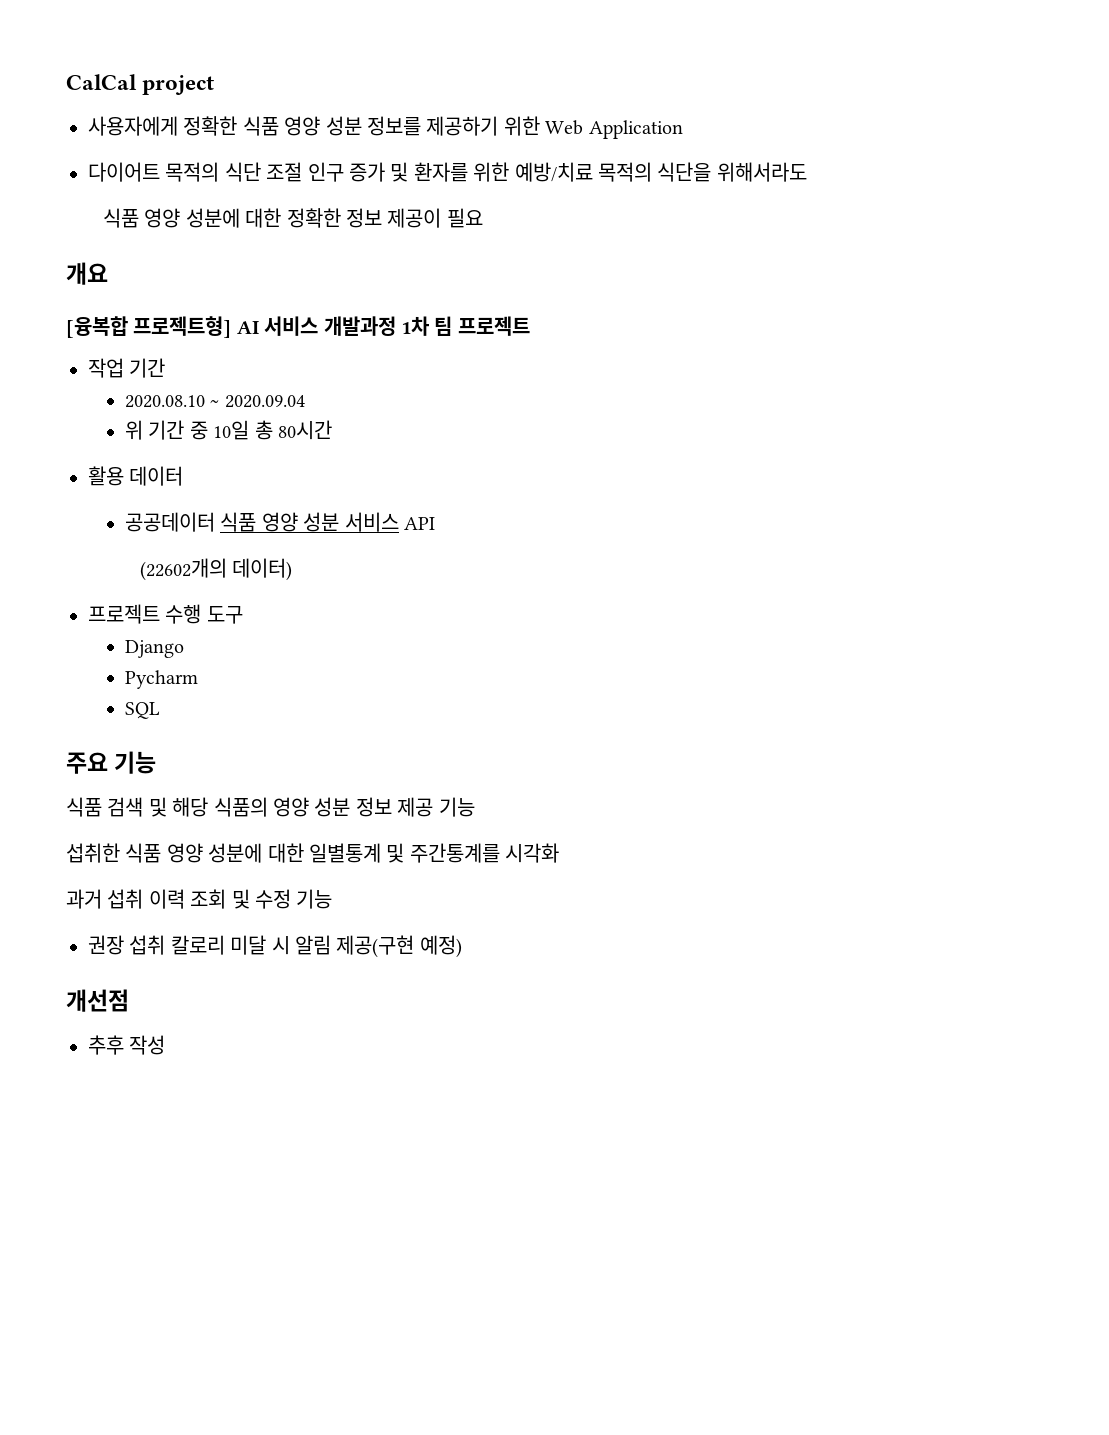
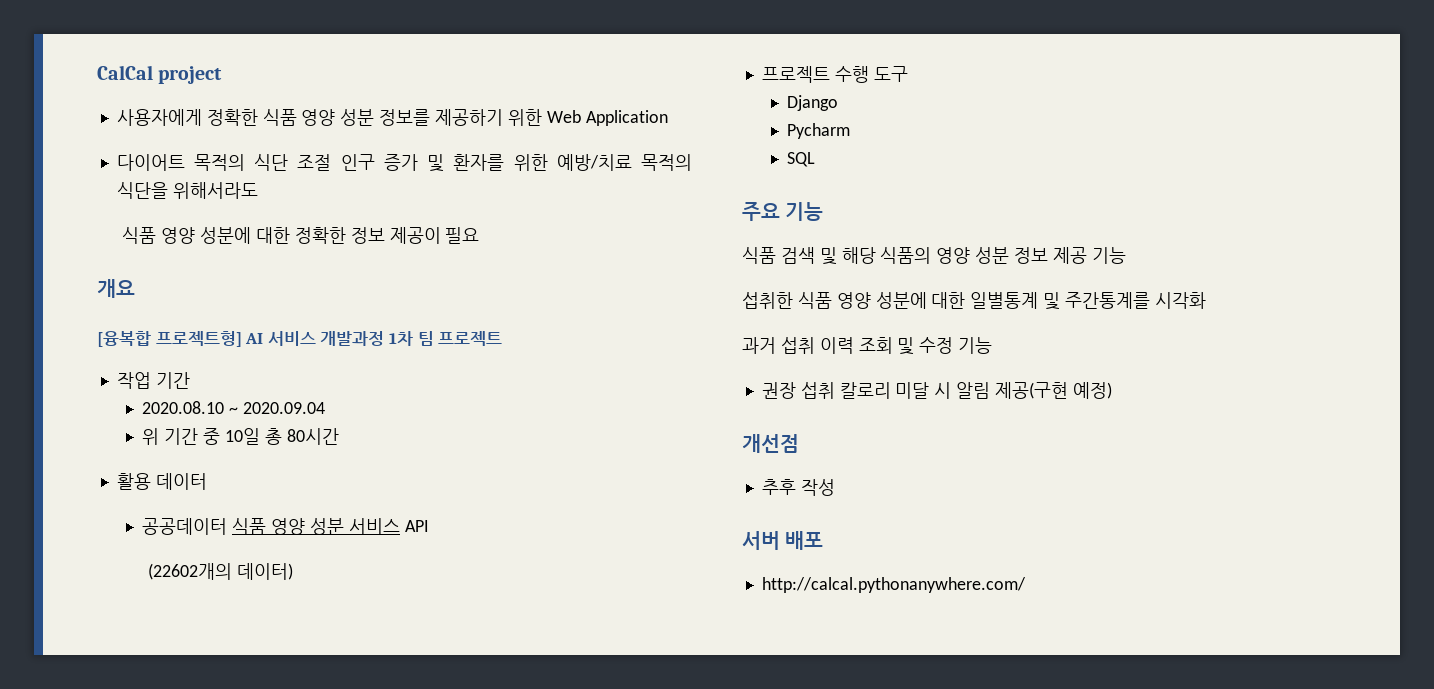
+ 서버 배포
+ http://calcal.pythonanywhere.com/

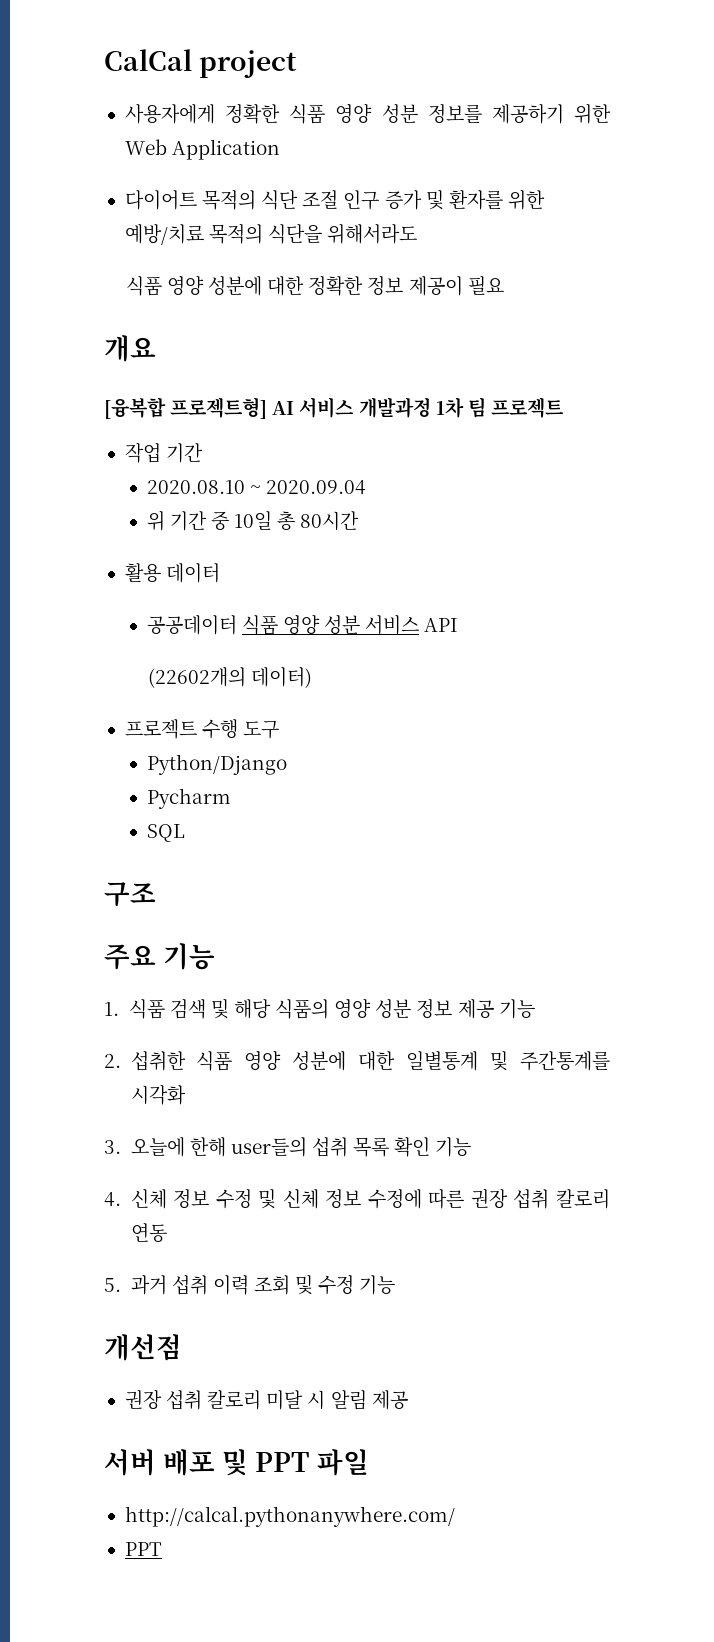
- Django
+ Python/Django
+ 구조
- 식품 검색 및 해당 식품의 영양 성분 정보 제공 기능
+ 1. 식품 검색 및 해당 식품의 영양 성분 정보 제공 기능
- 섭취한 식품 영양 성분에 대한 일별통계 및 주간통계를 시각화
+ 2. 섭취한 식품 영양 성분에 대한 일별통계 및 주간통계를 시각화
- 과거 섭취 이력 조회 및 수정 기능
+ 3. 오늘에 한해 user들의 섭취 목록 확인 기능
+ 4. 신체 정보 수정 및 신체 정보 수정에 따른 권장 섭취 칼로리 연동
+ 5. 과거 섭취 이력 조회 및 수정 기능
+ 개선점
- 권장 섭취 칼로리 미달 시 알림 제공(구현 예정)
- 개선점
- 추후 작성
+ 권장 섭취 칼로리 미달 시 알림 제공
- 서버 배포
+ 서버 배포 및 PPT 파일
  http://calcal.pythonanywhere.com/
+ PPT

